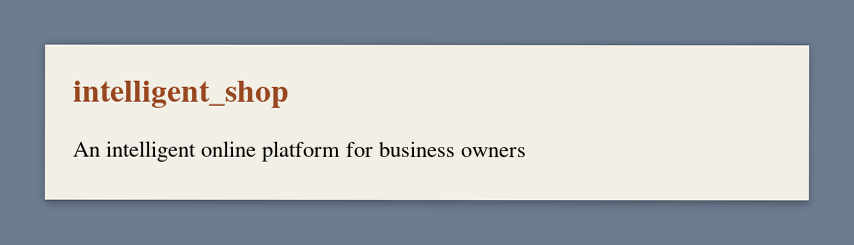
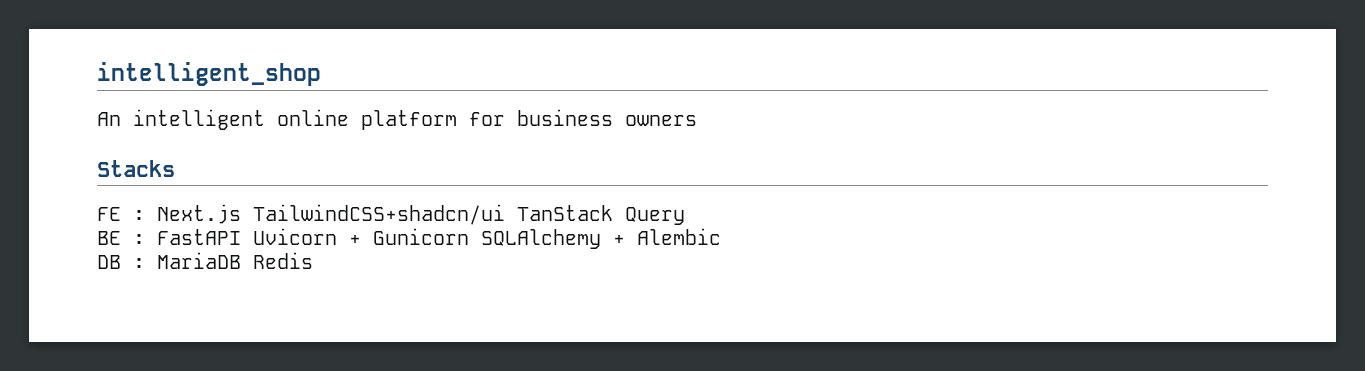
+ Stacks
+ FE : Next.js TailwindCSS+shadcn/ui TanStack Query
+ BE : FastAPI Uvicorn + Gunicorn SQLAlchemy + Alembic
+ DB : MariaDB Redis

